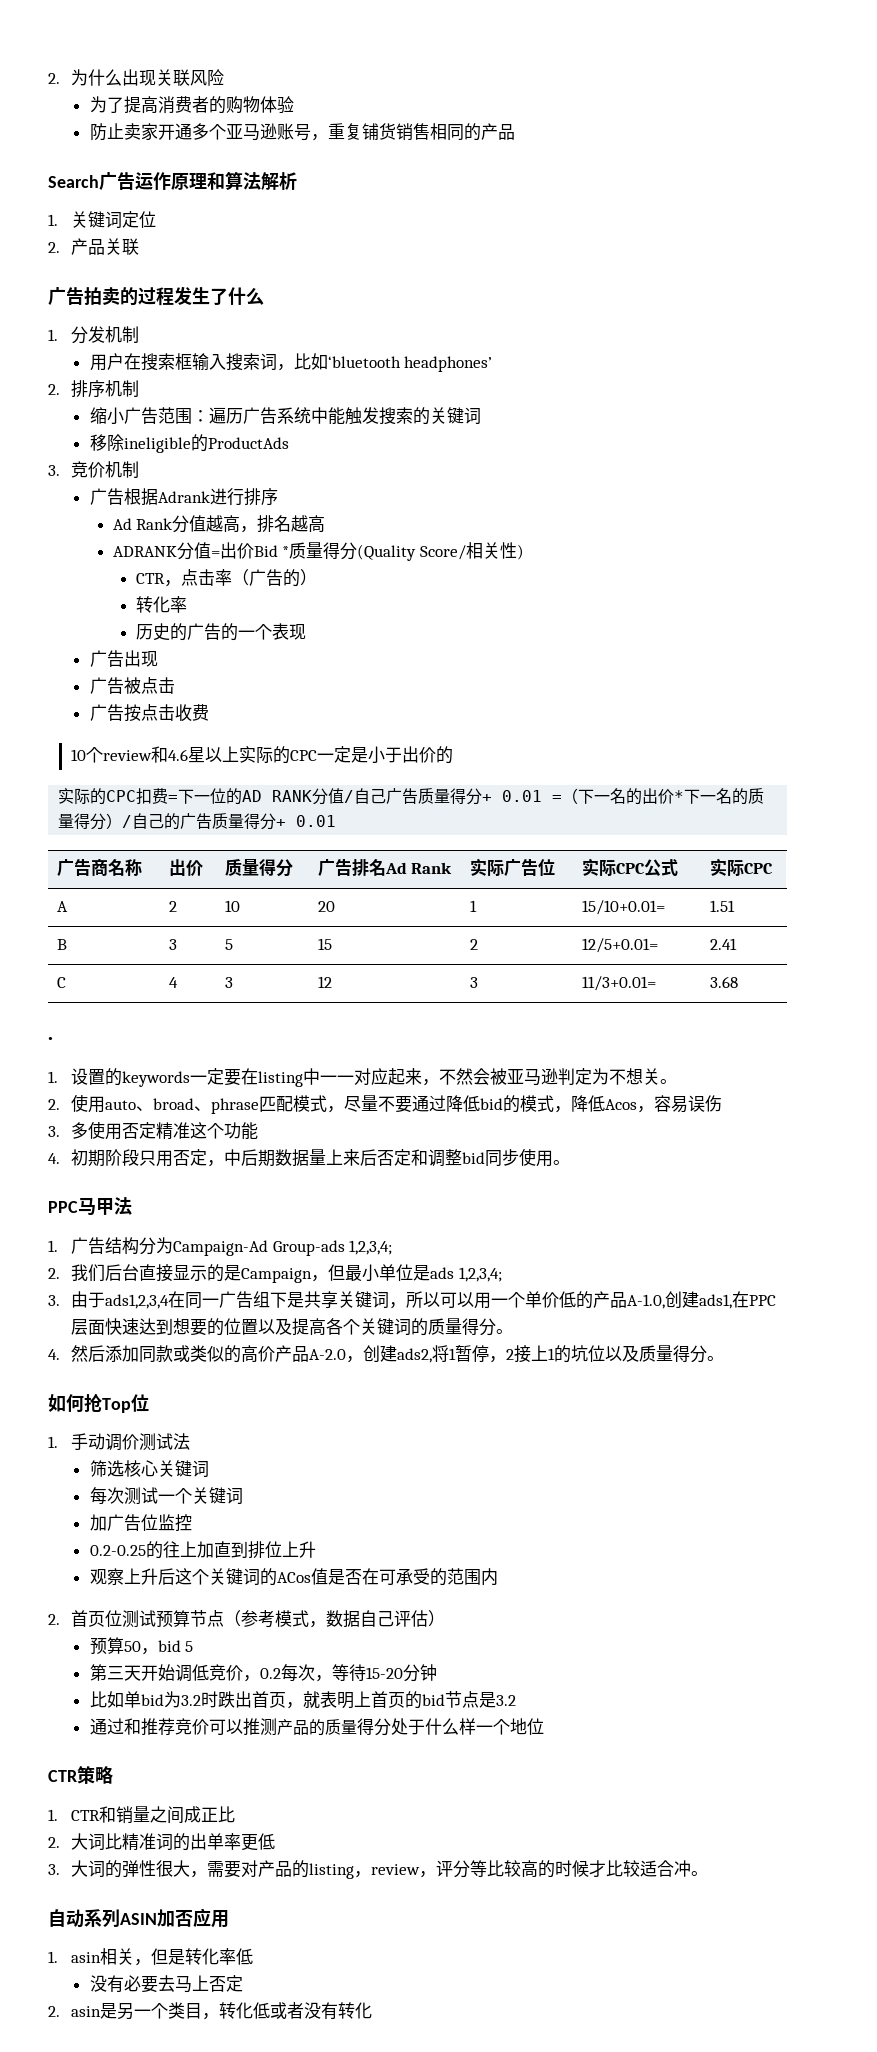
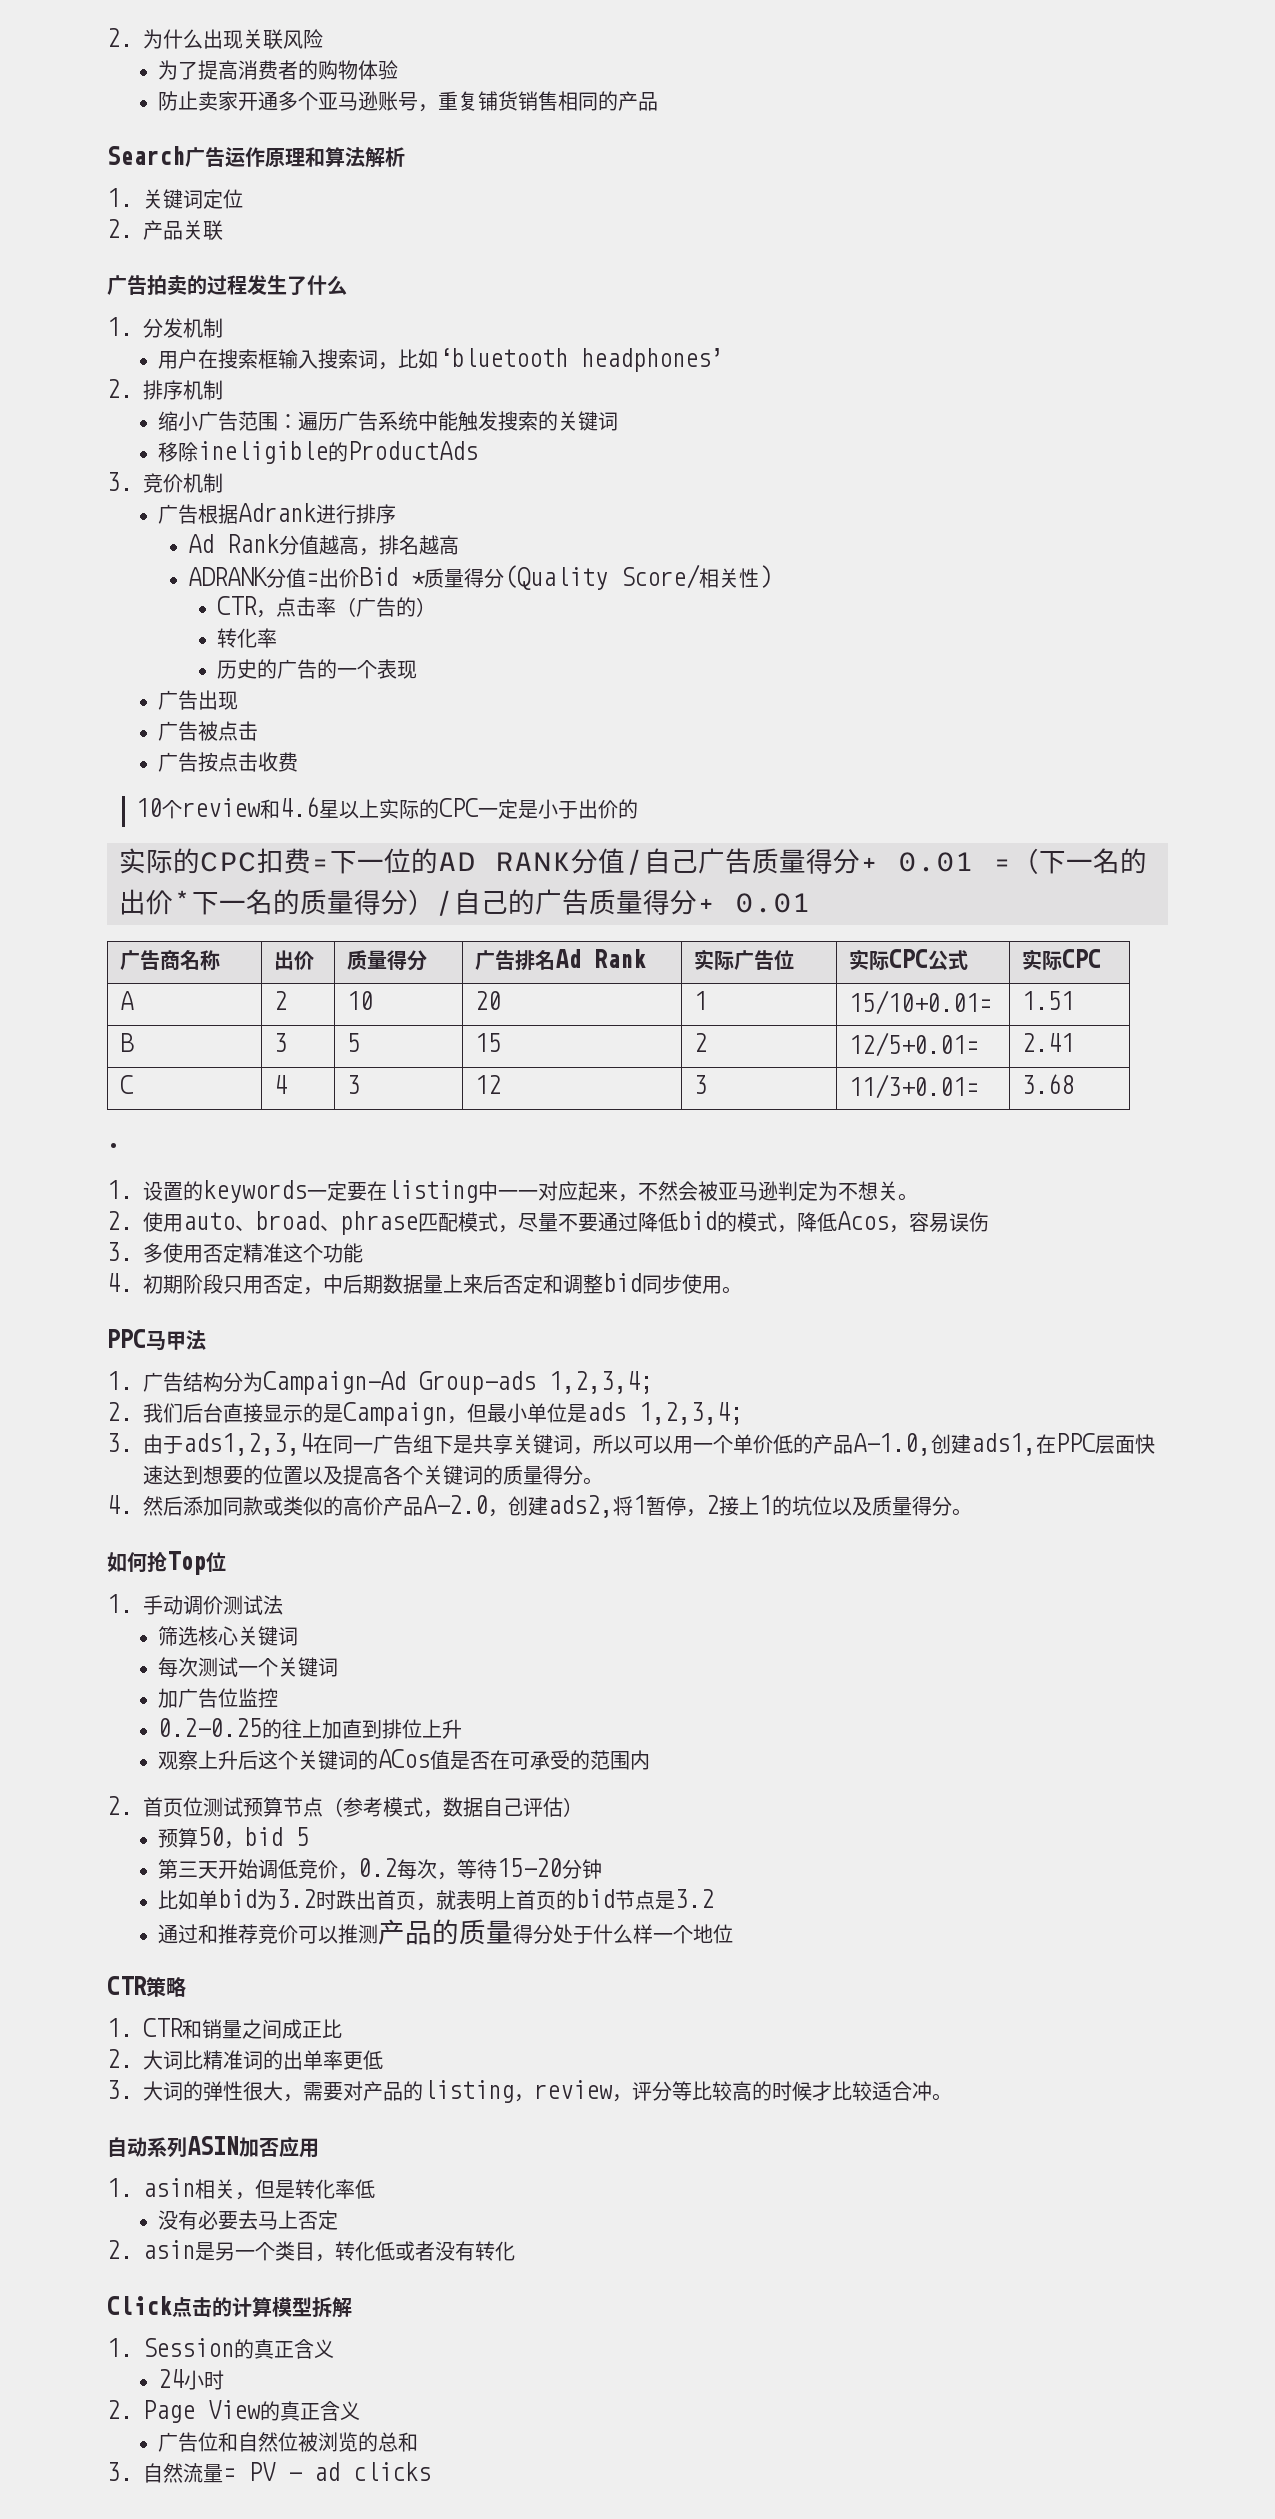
+ Click点击的计算模型拆解
+ 1. Session的真正含义
+ 24小时
+ 2. Page View的真正含义
+ 广告位和自然位被浏览的总和
+ 3.自然流量= PV - ad clicks

